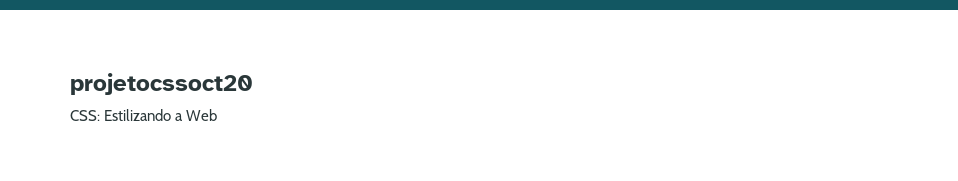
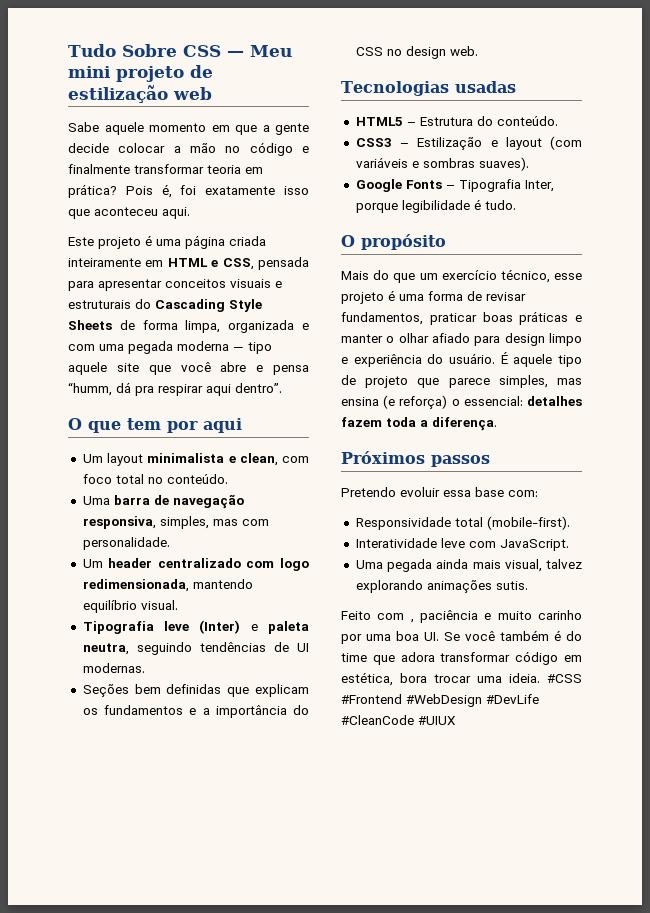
- projetocssoct20
- CSS: Estilizando a Web
+ Tudo Sobre CSS — Meu mini projeto de estilização web
+ Sabe aquele momento em que a gente decide colocar a mão no código e finalmente transformar teoria em prática? Pois é, foi exatamente isso que aconteceu aqui.
+ Este projeto é uma página criada inteiramente em HTML e CSS, pensada para apresentar conceitos visuais e estruturais do Cascading Style Sheets de forma limpa, organizada e com uma pegada moderna — tipo aquele site que você abre e pensa “humm, dá pra respirar aqui dentro”.
+ O que tem por aqui
+ Um layout minimalista e clean, com foco total no conteúdo.
+ Uma barra de navegação responsiva, simples, mas com personalidade.
+ Um header centralizado com logo redimensionada, mantendo equilíbrio visual.
+ Tipografia leve (Inter) e paleta neutra, seguindo tendências de UI modernas.
+ Seções bem definidas que explicam os fundamentos e a importância do CSS no design web.
+ Tecnologias usadas
+ HTML5 – Estrutura do conteúdo.
+ CSS3 – Estilização e layout (com variáveis e sombras suaves).
+ Google Fonts – Tipografia Inter, porque legibilidade é tudo.
+ O propósito
+ Mais do que um exercício técnico, esse projeto é uma forma de revisar fundamentos, praticar boas práticas e manter o olhar afiado para design limpo e experiência do usuário. É aquele tipo de projeto que parece simples, mas ensina (e reforça) o essencial: detalhes fazem toda a diferença.
+ Próximos passos
+ Pretendo evoluir essa base com:
+ Responsividade total (mobile-first).
+ Interatividade leve com JavaScript.
+ Uma pegada ainda mais visual, talvez explorando animações sutis.
+ Feito com , paciência e muito carinho por uma boa UI. Se você também é do time que adora transformar código em estética, bora trocar uma ideia. #CSS #Frontend #WebDesign #DevLife #CleanCode #UIUX

